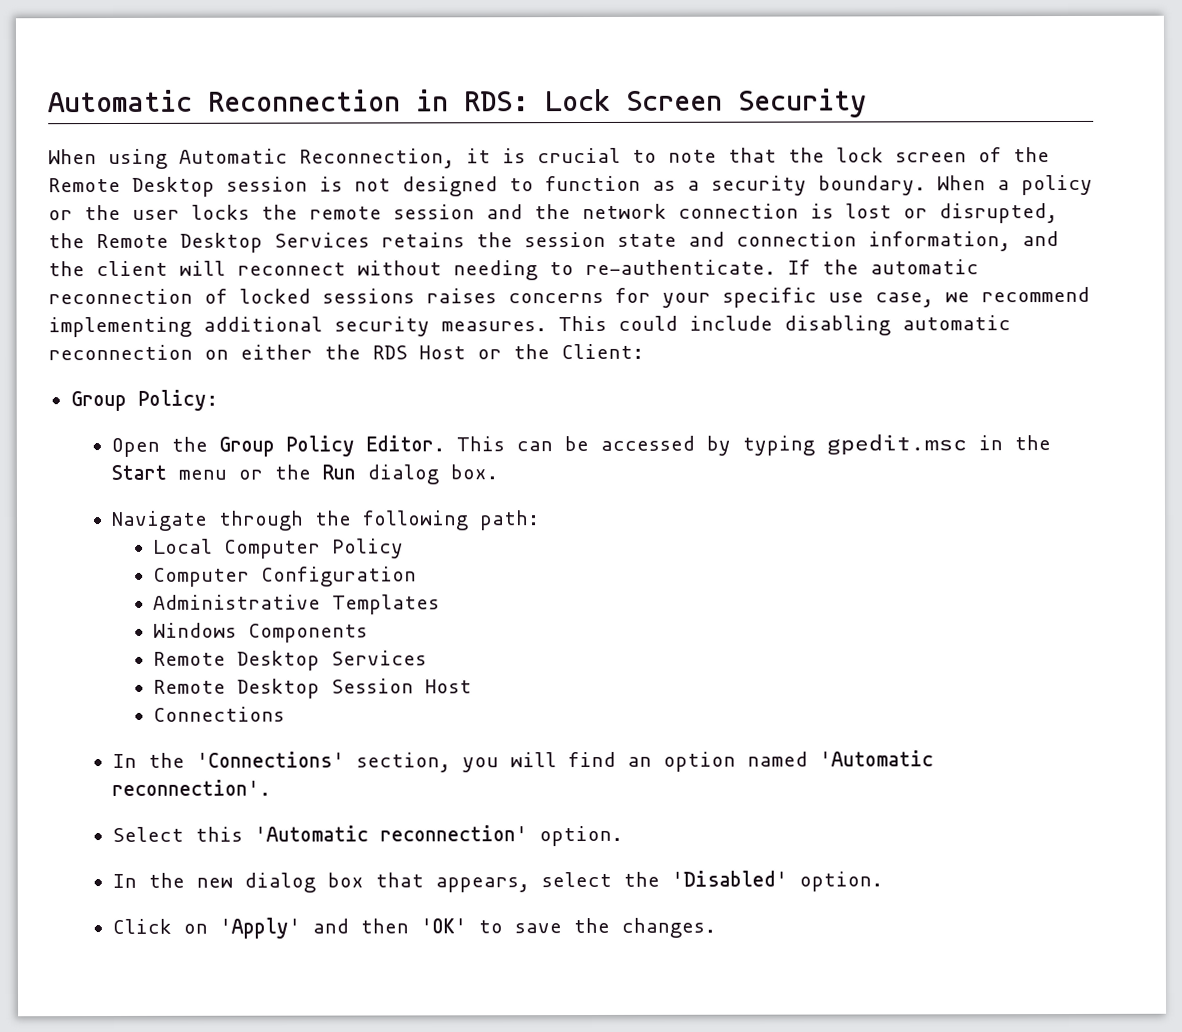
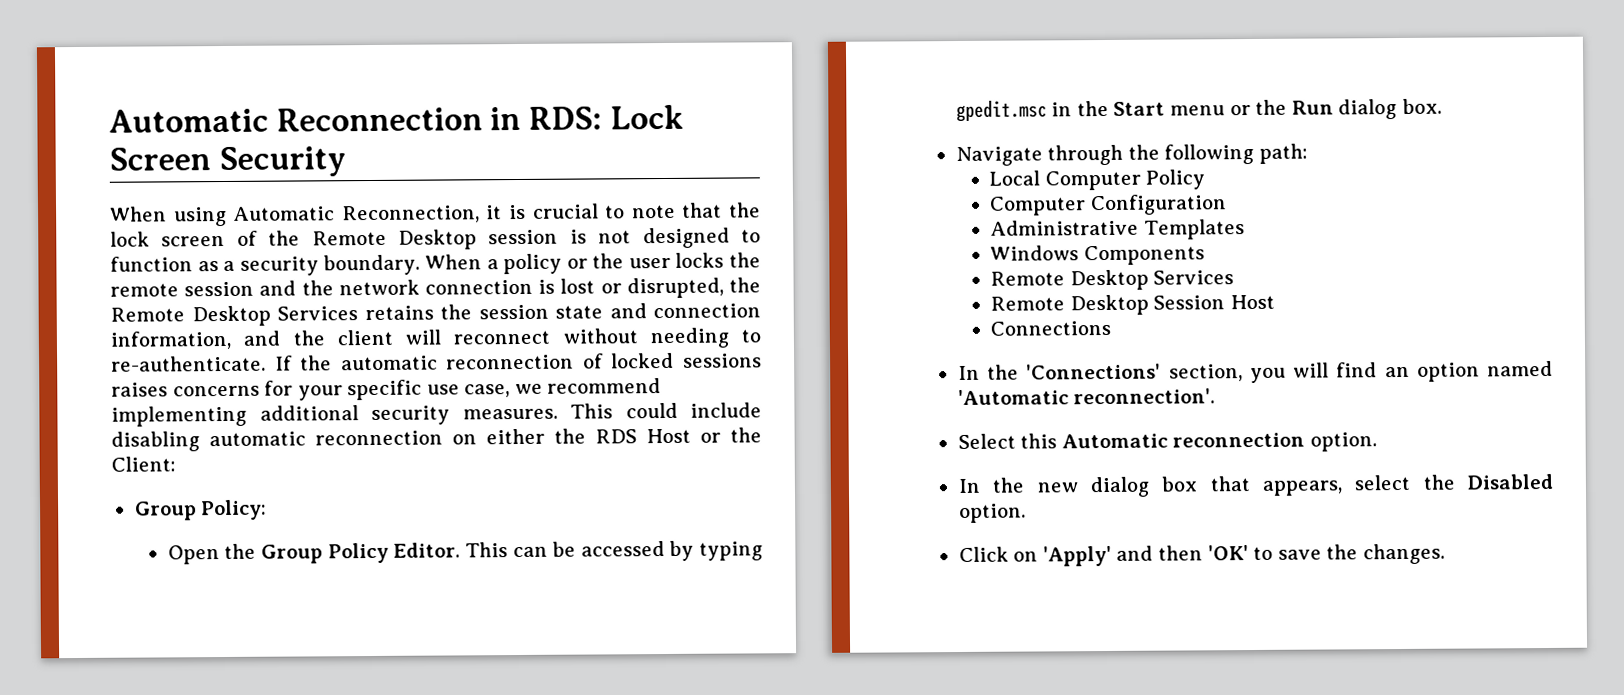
- Select this 'Automatic reconnection' option.
+ Select this Automatic reconnection option.
- In the new dialog box that appears, select the 'Disabled' option.
+ In the new dialog box that appears, select the Disabled option.

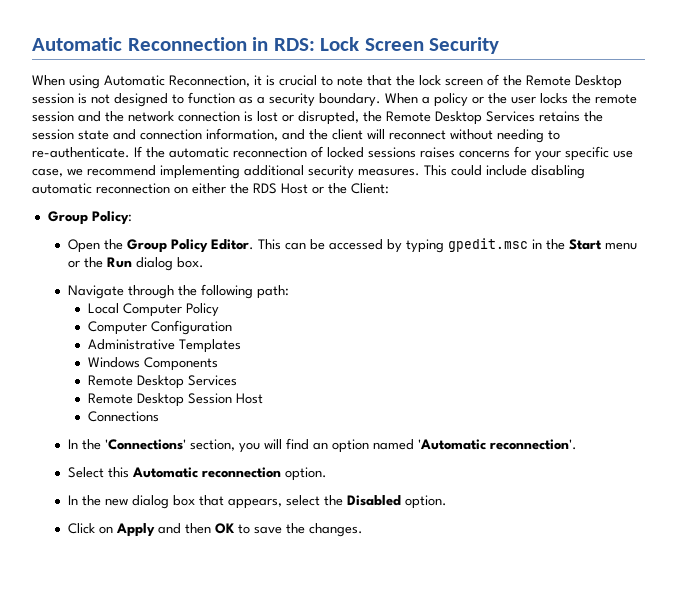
- Click on 'Apply' and then 'OK' to save the changes.
+ Click on Apply and then OK to save the changes.

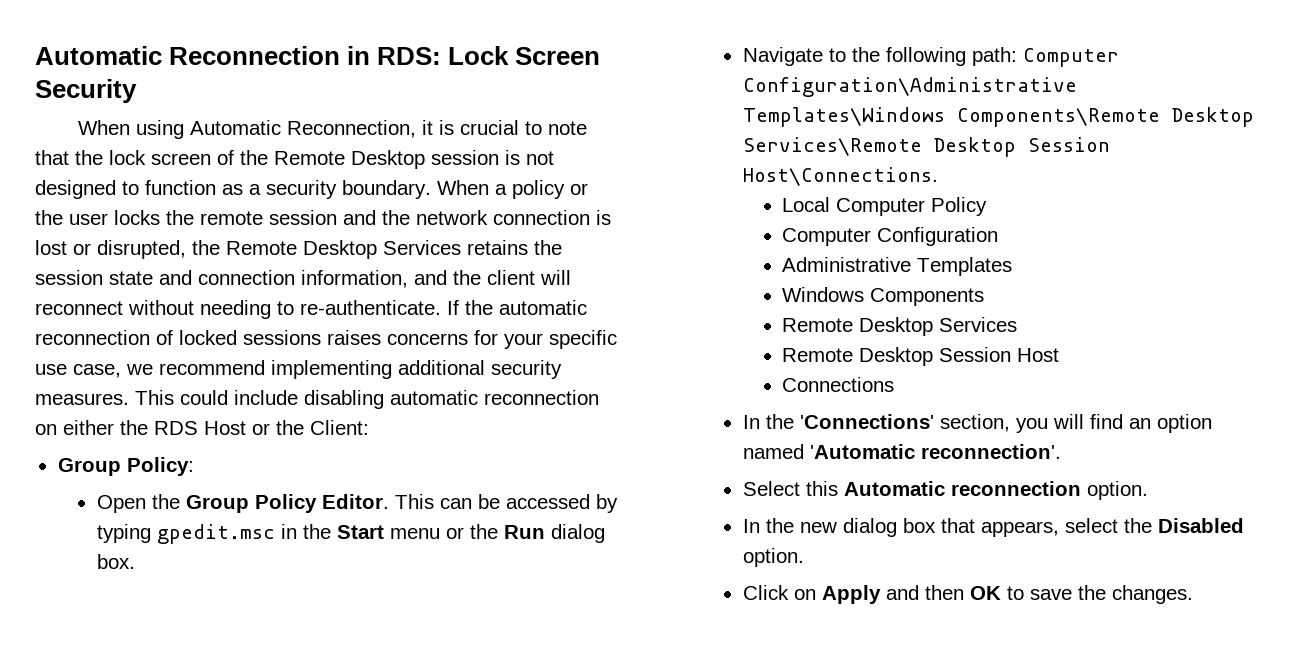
- Navigate through the following path:
+ Navigate to the following path: Computer Configuration\Administrative Templates\Windows Components\Remote Desktop Services\Remote Desktop Session Host\Connections.

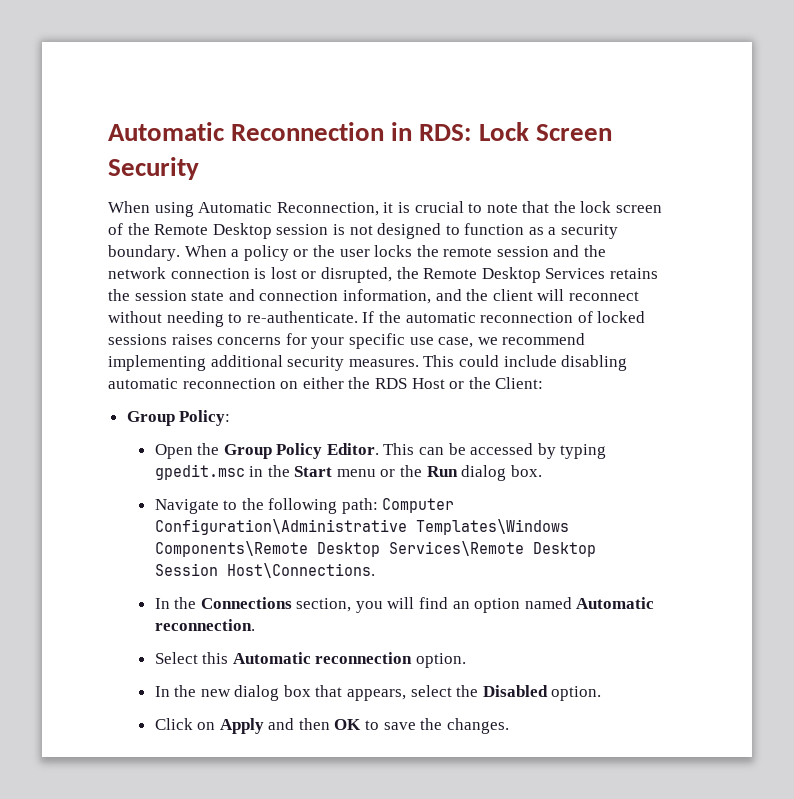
- Local Computer Policy
- Computer Configuration
- Administrative Templates
- Windows Components
- Remote Desktop Services
- Remote Desktop Session Host
- Connections
- In the 'Connections' section, you will find an option named 'Automatic reconnection'.
+ In the Connections section, you will find an option named Automatic reconnection.

